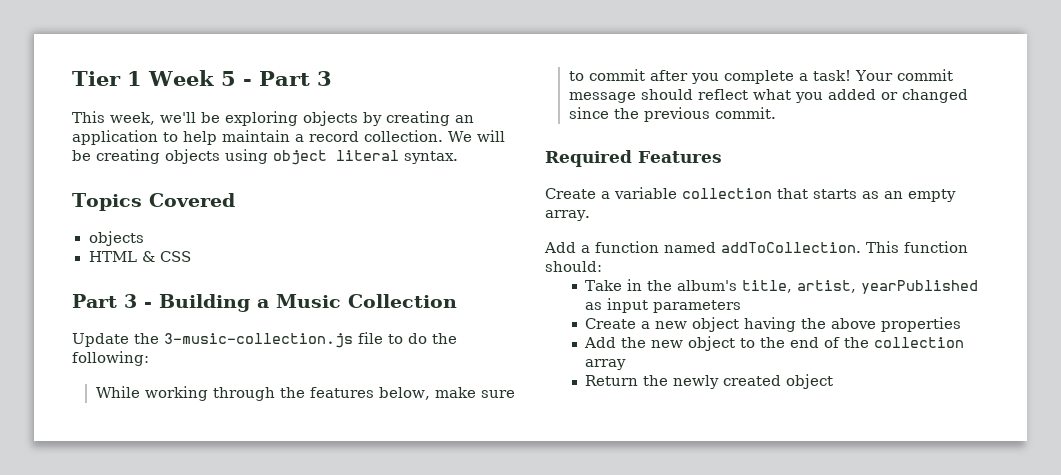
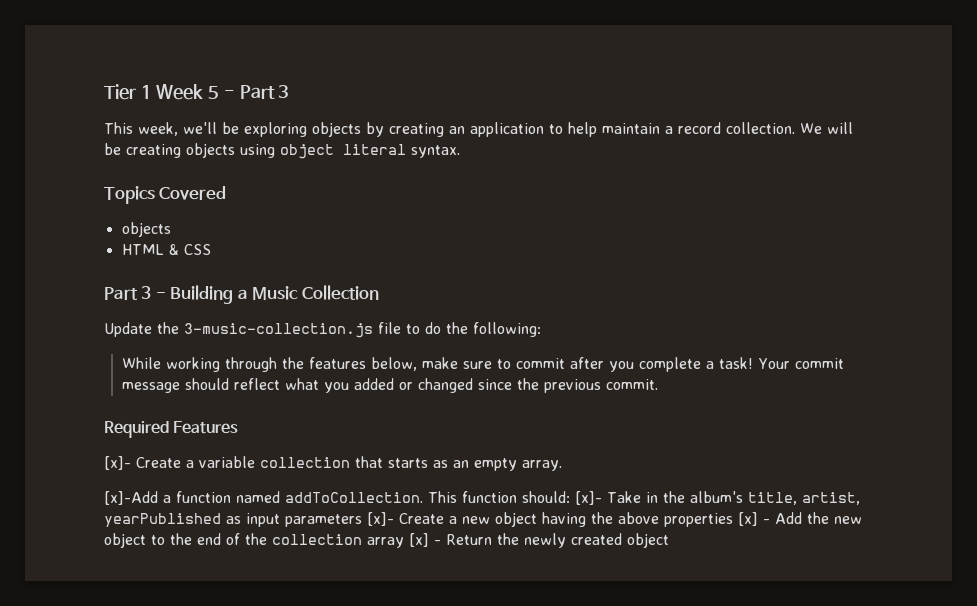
- Create a variable collection that starts as an empty array.
+ [x]- Create a variable collection that starts as an empty array.
- Add a function named addToCollection.
+ [x]-Add a function named addToCollection.
- This function should:
- Take in the album's title, artist, yearPublished as input parameters
- Create a new object having the above properties
- Add the new object to the end of the collection array
- Return the newly created object
+ This function should: [x]- Take in the album's title, artist, yearPublished as input parameters [x]- Create a new object having the above properties [x] - Add the new object to the end of the collection array [x] - Return the newly created object

